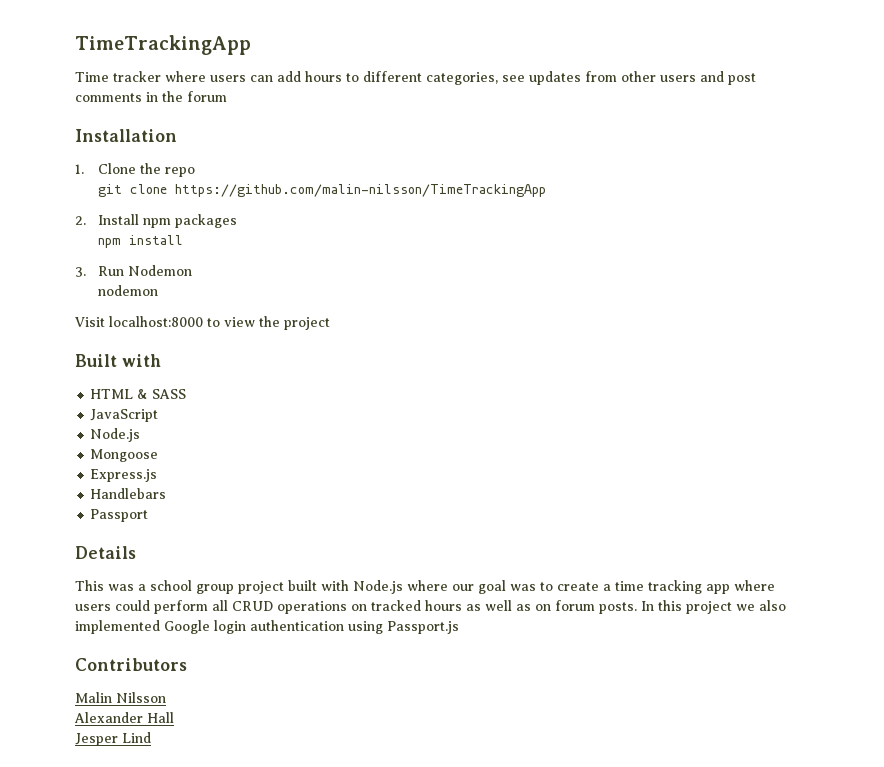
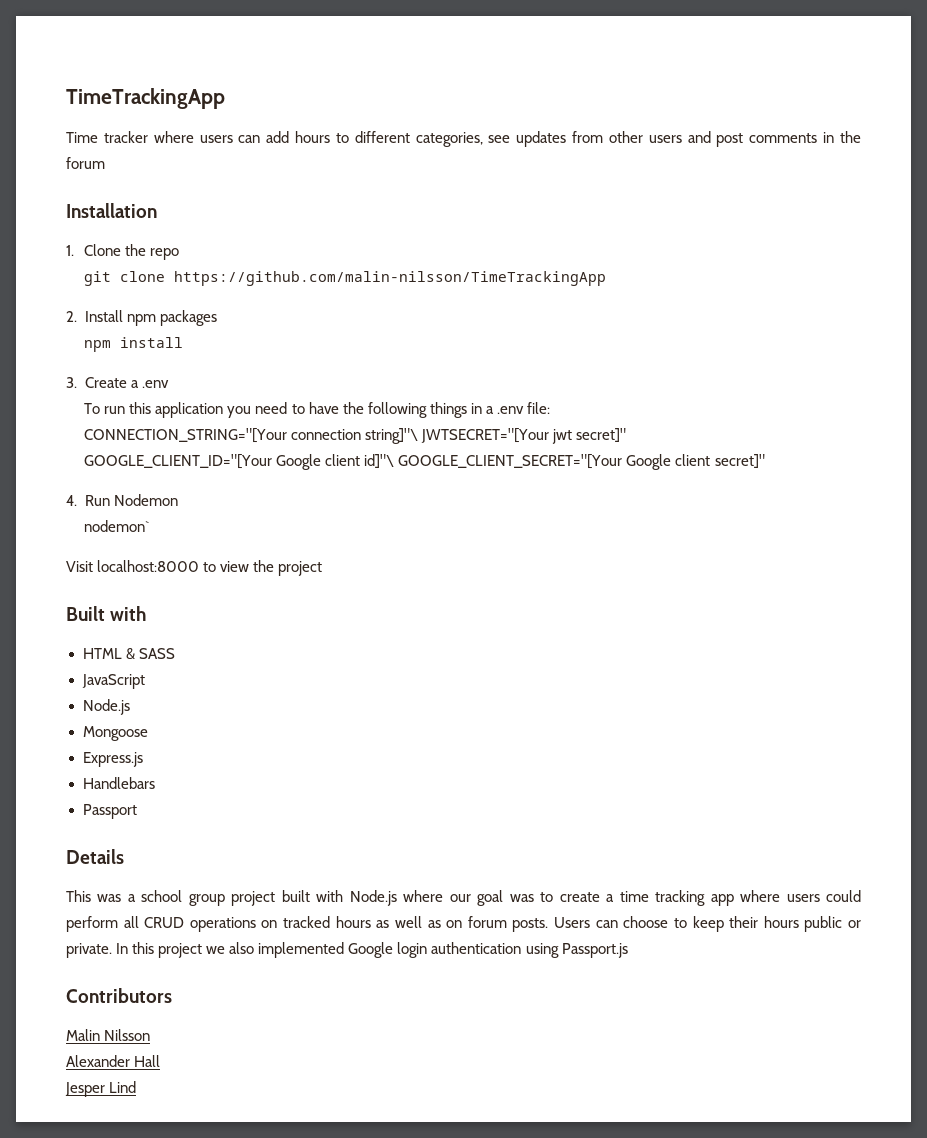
- 3. Run Nodemon
+ 3. Create a .env
+ To run this application you need to have the following things in a .env file:
+ CONNECTION_STRING="[Your connection string]"\ JWTSECRET="[Your jwt secret]"
+ GOOGLE_CLIENT_ID="[Your Google client id]"\ GOOGLE_CLIENT_SECRET="[Your Google client secret]"
+ 4. Run Nodemon
- nodemon
+ nodemon`
+ Users can choose to keep their hours public or private.

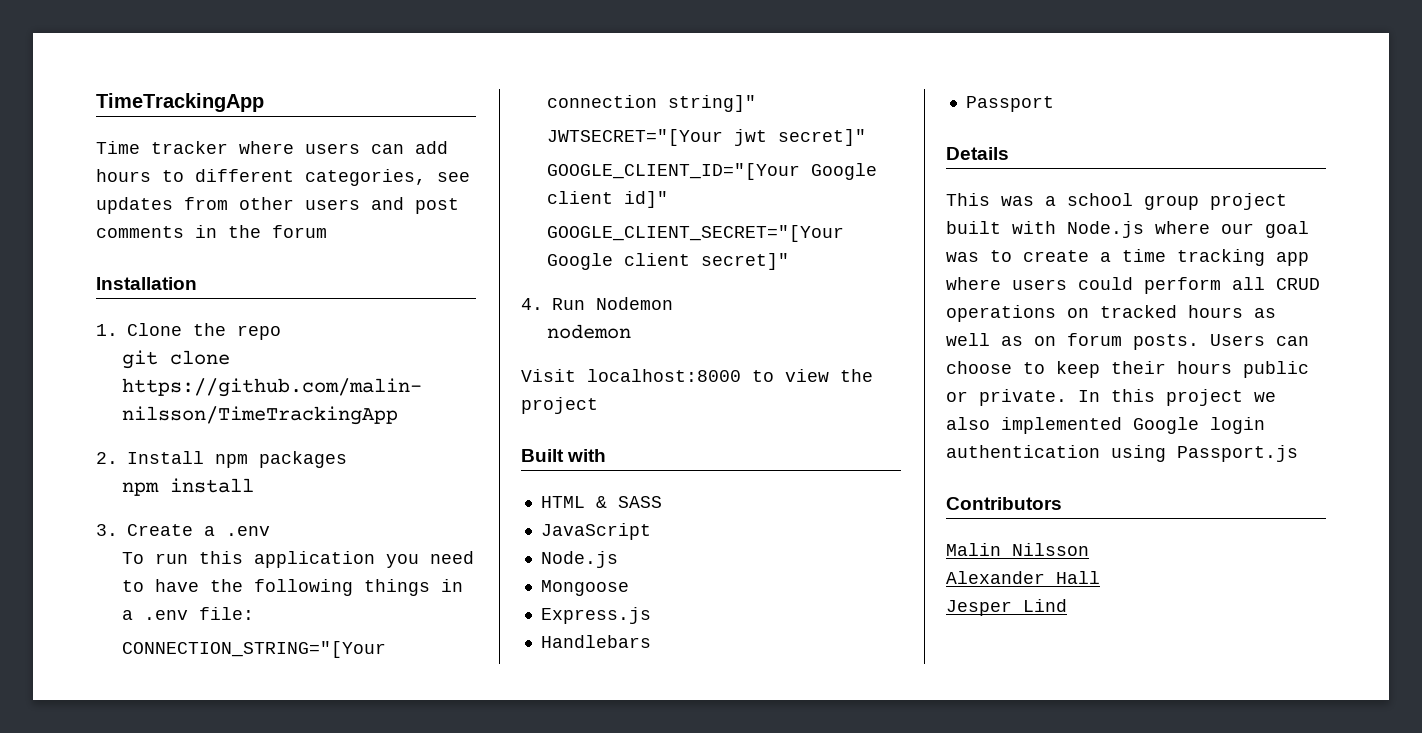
- CONNECTION_STRING="[Your connection string]"\ JWTSECRET="[Your jwt secret]"
+ CONNECTION_STRING="[Your connection string]"
+ JWTSECRET="[Your jwt secret]"
- GOOGLE_CLIENT_ID="[Your Google client id]"\ GOOGLE_CLIENT_SECRET="[Your Google client secret]"
+ GOOGLE_CLIENT_ID="[Your Google client id]"
+ GOOGLE_CLIENT_SECRET="[Your Google client secret]"
- nodemon`
+ nodemon

